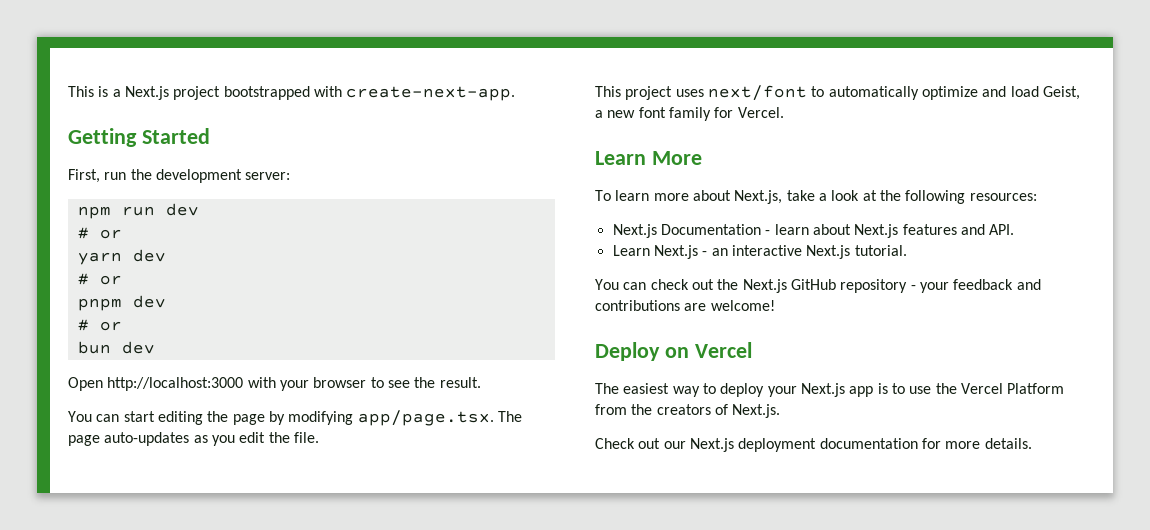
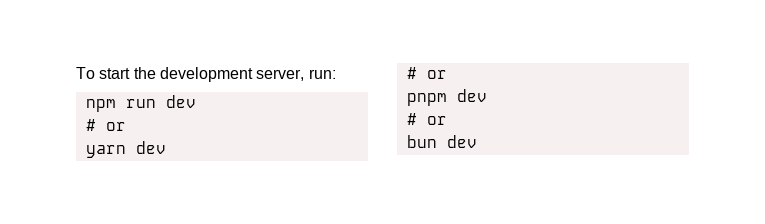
- This is a Next.js project bootstrapped with create-next-app.
- Getting Started
- First, run the development server:
+ To start the development server, run:
- Open http://localhost:3000 with your browser to see the result.
- You can start editing the page by modifying app/page.tsx. The page auto-updates as you edit the file.
- This project uses next/font to automatically optimize and load Geist, a new font family for Vercel.
- Learn More
- To learn more about Next.js, take a look at the following resources:
- Next.js Documentation - learn about Next.js features and API.
- Learn Next.js - an interactive Next.js tutorial.
- You can check out the Next.js GitHub repository - your feedback and contributions are welcome!
- Deploy on Vercel
- The easiest way to deploy your Next.js app is to use the Vercel Platform from the creators of Next.js.
- Check out our Next.js deployment documentation for more details.

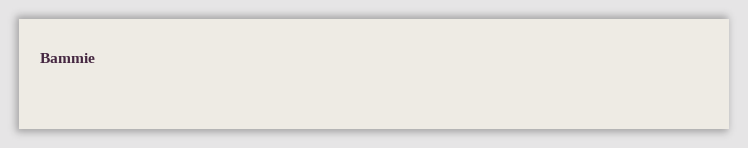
- To start the development server, run:
- npm run dev
- # or
- yarn dev
- # or
- pnpm dev
- # or
- bun dev
+ Bammie

